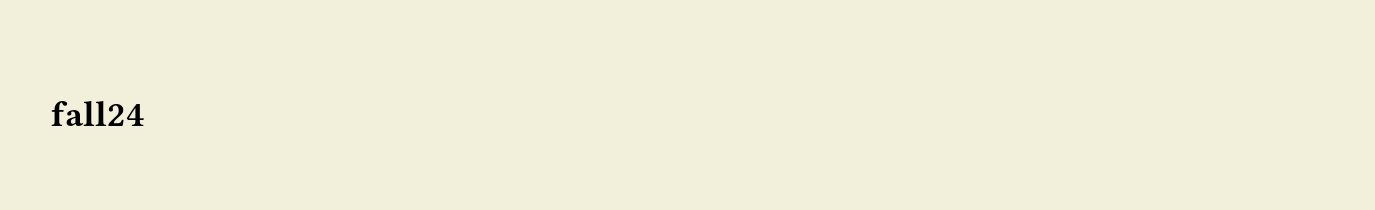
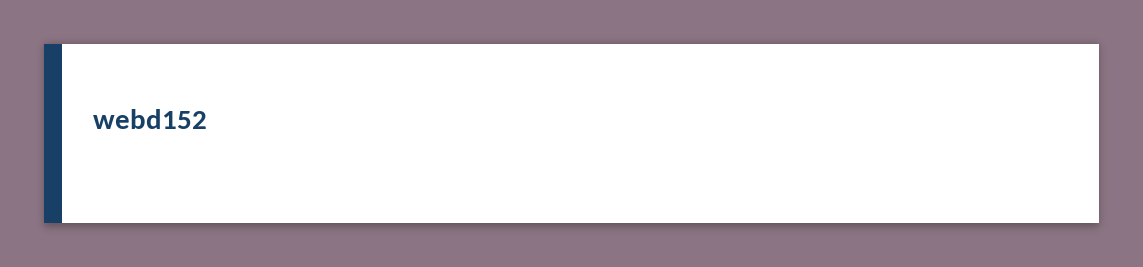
- fall24
+ webd152

